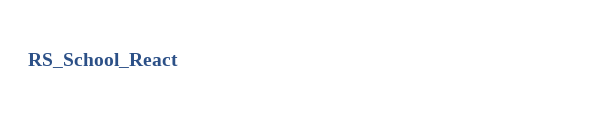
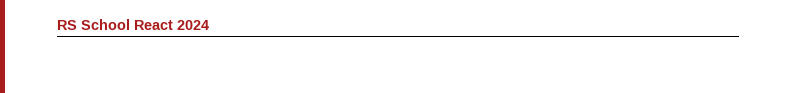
- RS_School_React
+ RS School React 2024

